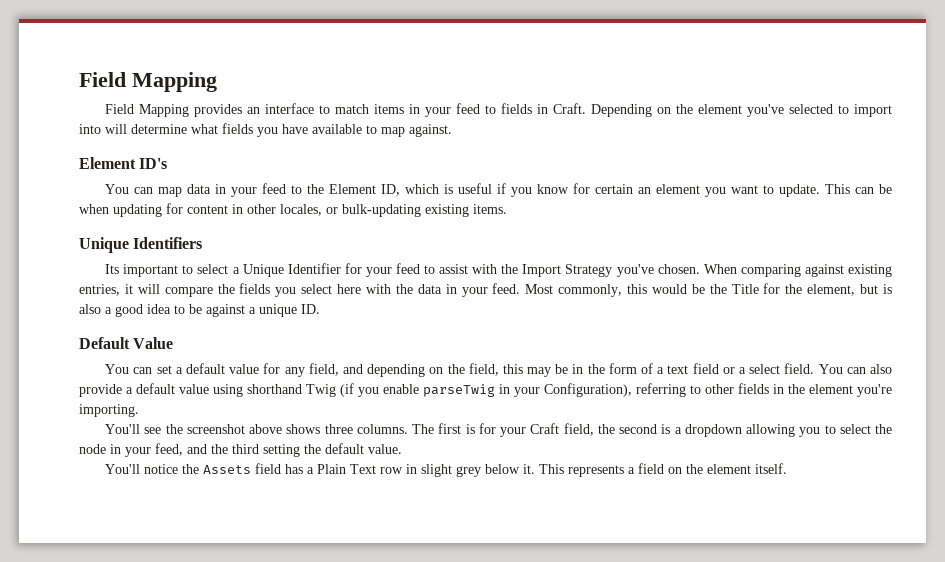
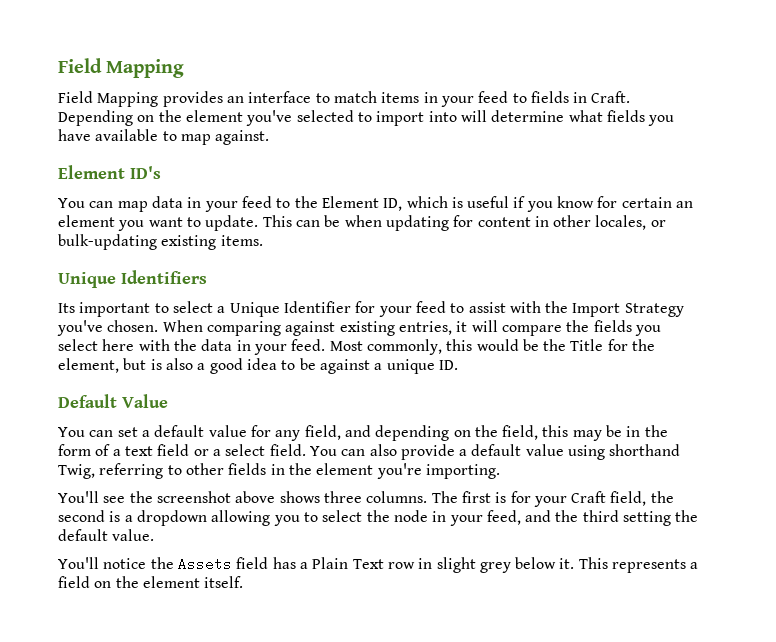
- You can also provide a default value using shorthand Twig (if you enable parseTwig in your Configuration), referring to other fields in the element you're importing.
+ You can also provide a default value using shorthand Twig, referring to other fields in the element you're importing.

